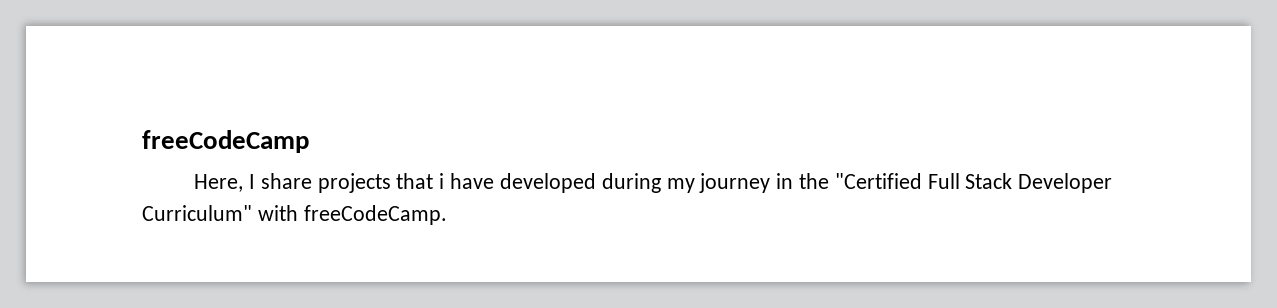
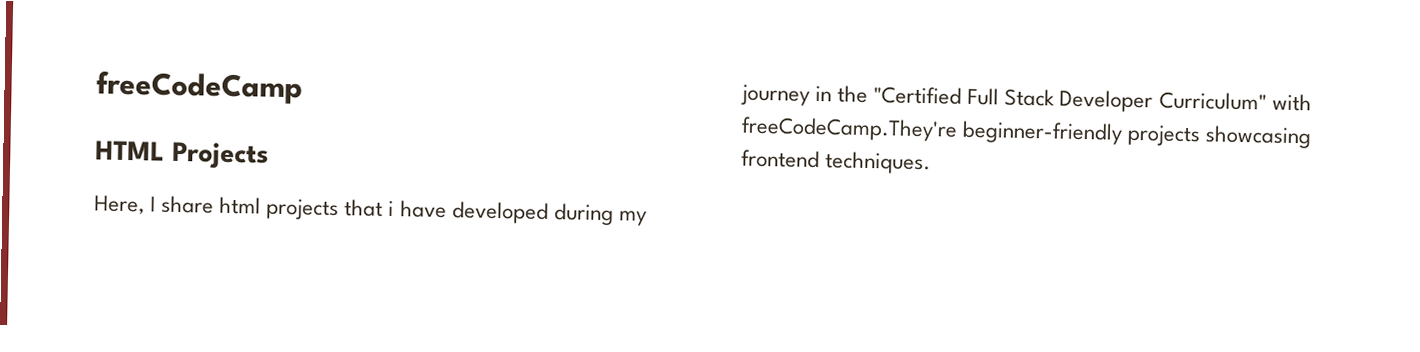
+ HTML Projects
- Here, I share projects that i have developed during my journey in the "Certified Full Stack Developer Curriculum" with freeCodeCamp.
+ Here, I share html projects that i have developed during my journey in the "Certified Full Stack Developer Curriculum" with freeCodeCamp.They're beginner-friendly projects showcasing frontend techniques.

